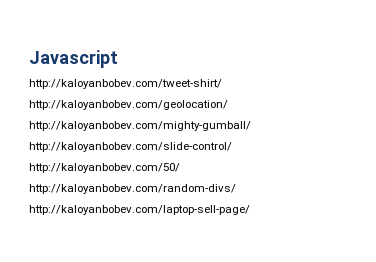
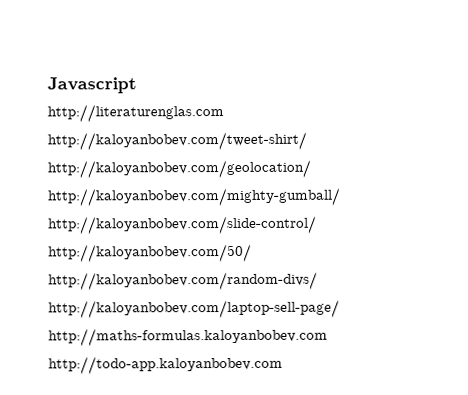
+ http://literaturenglas.com
+ http://maths-formulas.kaloyanbobev.com
+ http://todo-app.kaloyanbobev.com

